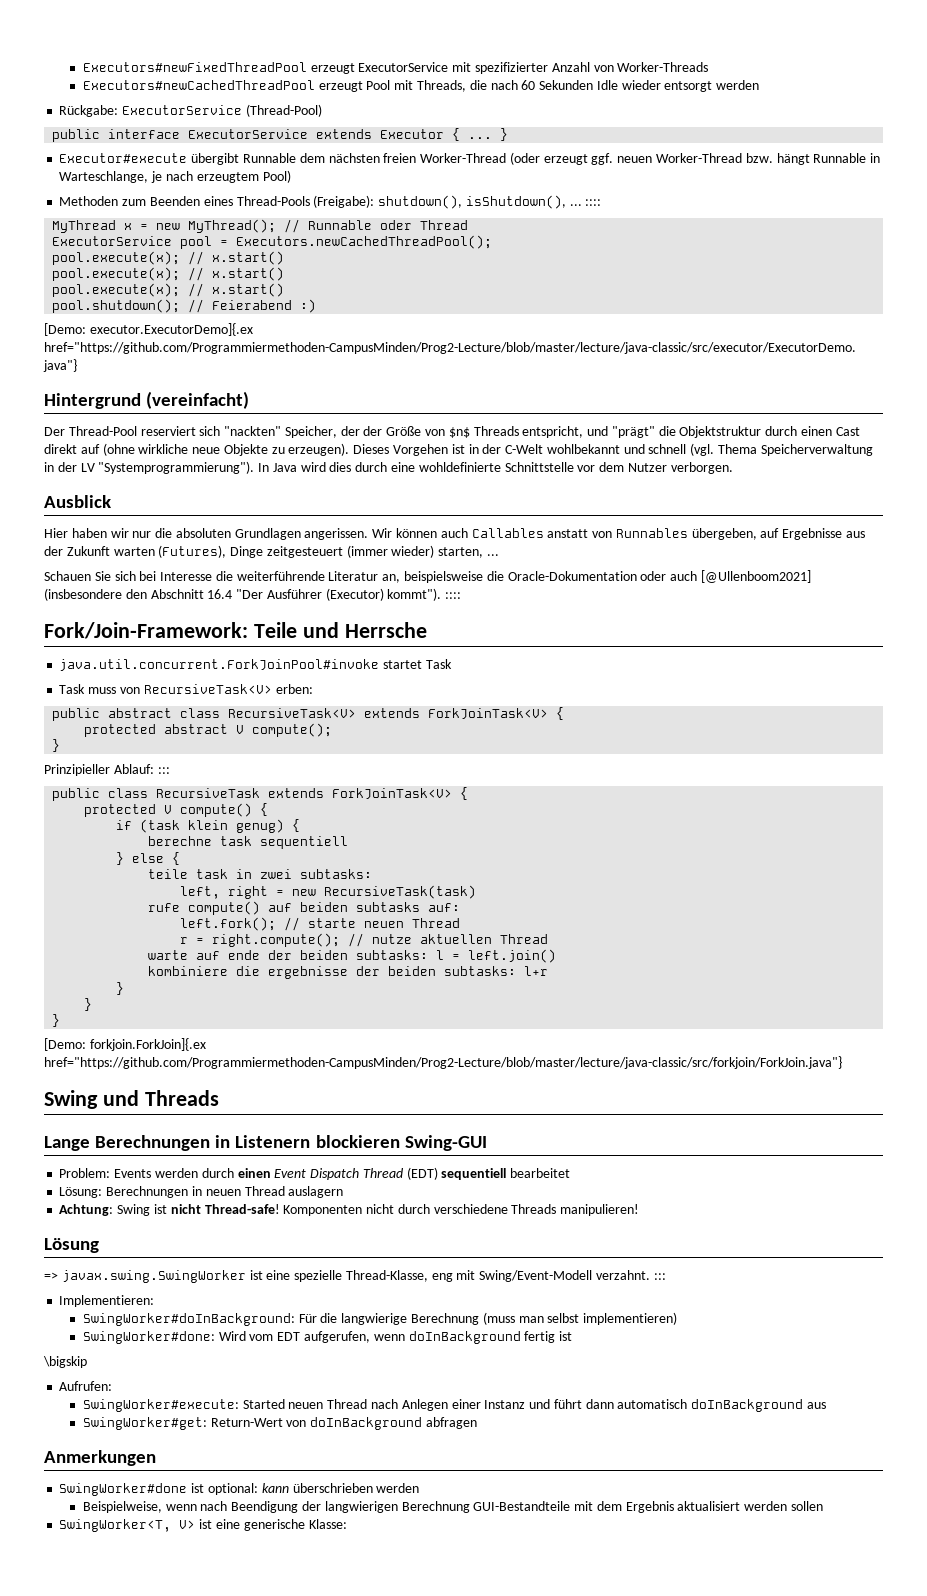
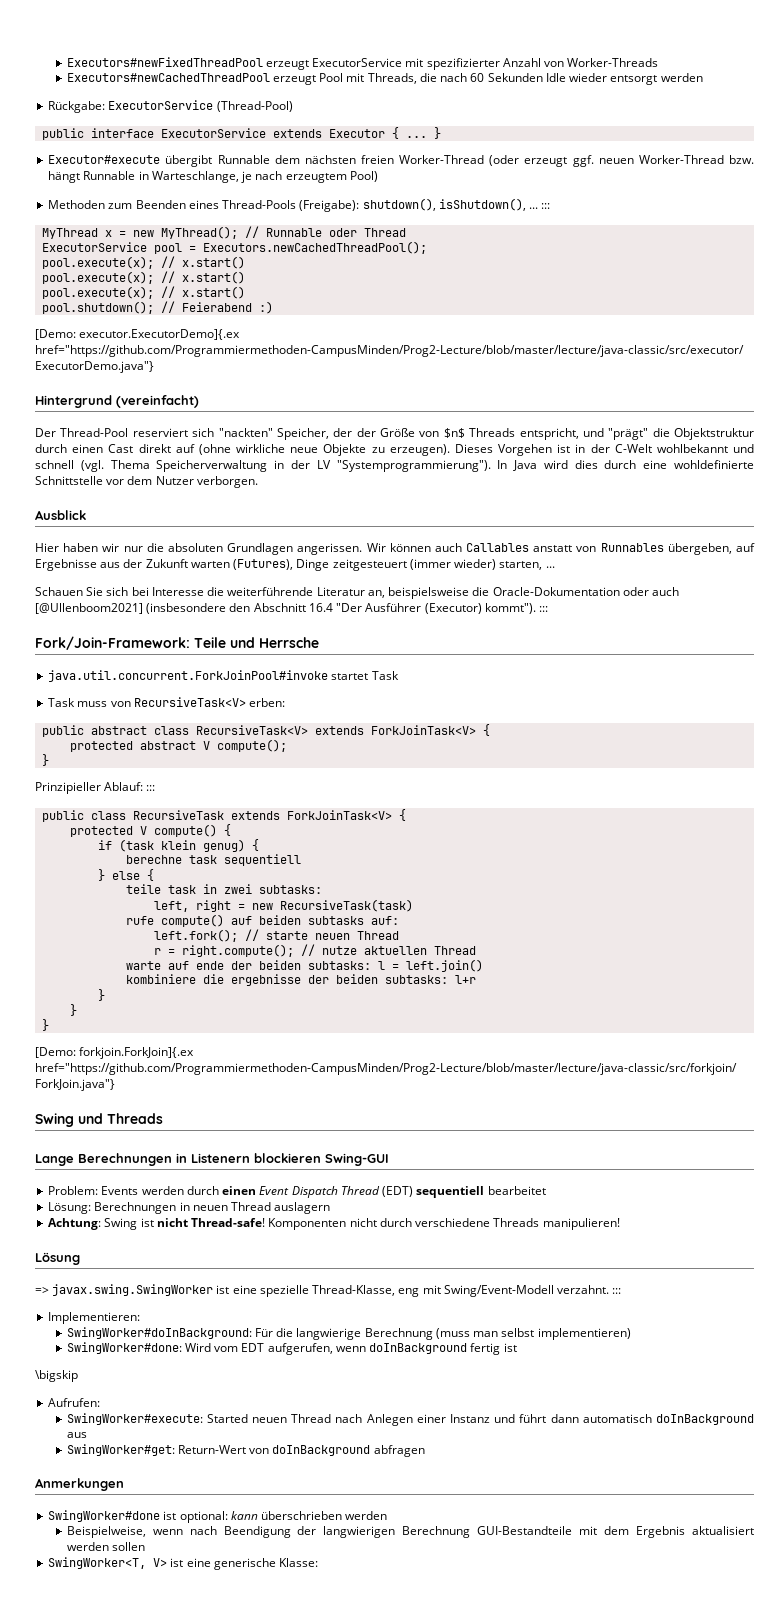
- Methoden zum Beenden eines Thread-Pools (Freigabe): shutdown(), isShutdown(), ... ::::
+ Methoden zum Beenden eines Thread-Pools (Freigabe): shutdown(), isShutdown(), ... :::
- Schauen Sie sich bei Interesse die weiterführende Literatur an, beispielsweise die Oracle-Dokumentation oder auch [@Ullenboom2021] (insbesondere den Abschnitt 16.4 "Der Ausführer (Executor) kommt"). ::::
+ Schauen Sie sich bei Interesse die weiterführende Literatur an, beispielsweise die Oracle-Dokumentation oder auch [@Ullenboom2021] (insbesondere den Abschnitt 16.4 "Der Ausführer (Executor) kommt"). :::

